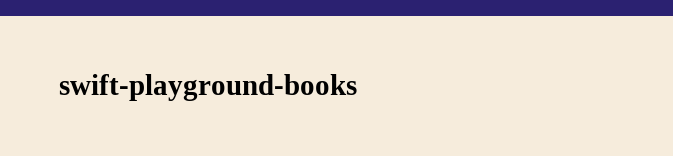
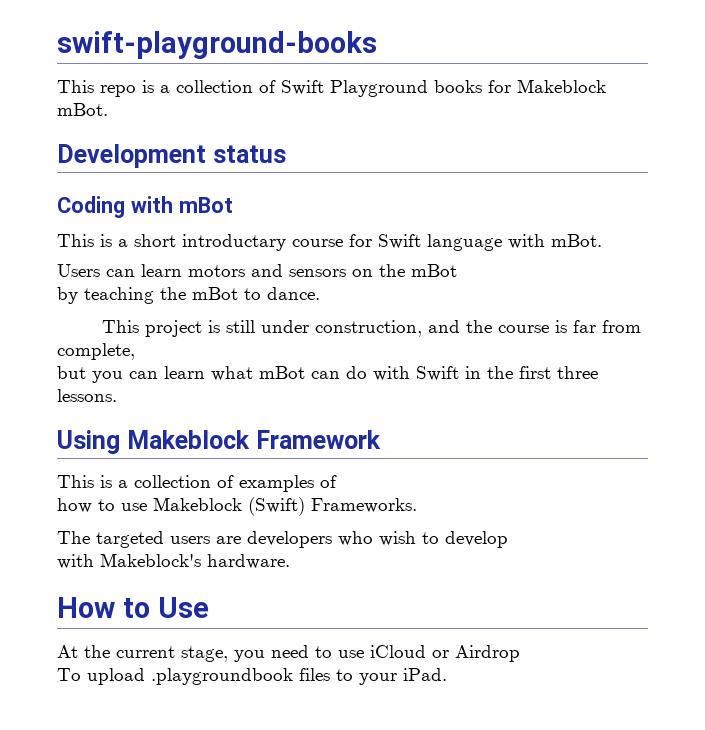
+ This repo is a collection of Swift Playground books for Makeblock mBot.
+ Development status
+ Coding with mBot
+ This is a short introductary course for Swift language with mBot.
+ Users can learn motors and sensors on the mBot
+ by teaching the mBot to dance.
+ This project is still under construction, and the course is far from complete,
+ but you can learn what mBot can do with Swift in the first three lessons.
+ Using Makeblock Framework
+ This is a collection of examples of
+ how to use Makeblock (Swift) Frameworks.
+ The targeted users are developers who wish to develop
+ with Makeblock's hardware.
+ How to Use
+ At the current stage, you need to use iCloud or Airdrop
+ To upload .playgroundbook files to your iPad.

